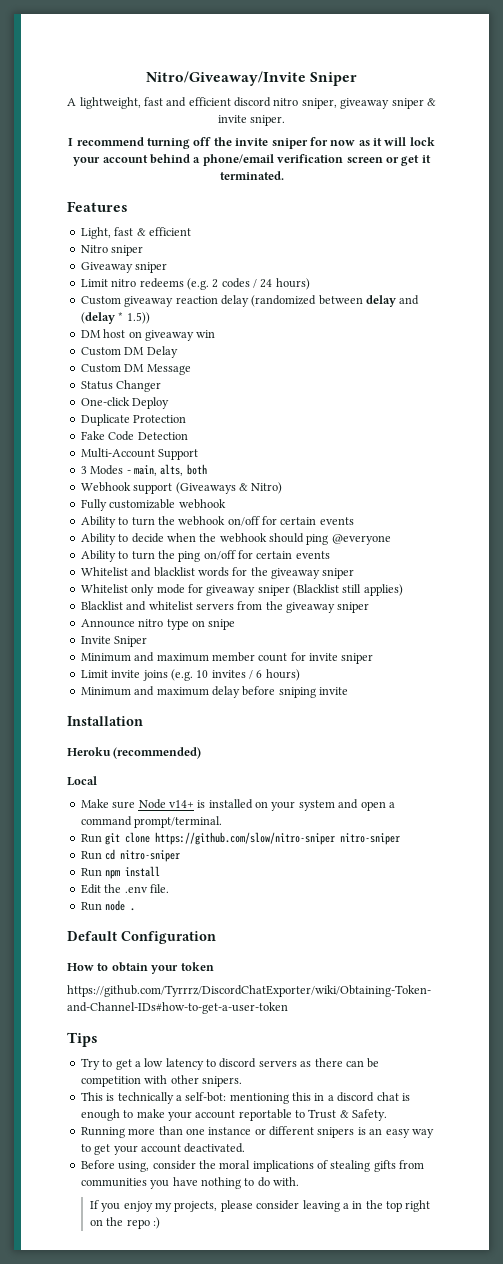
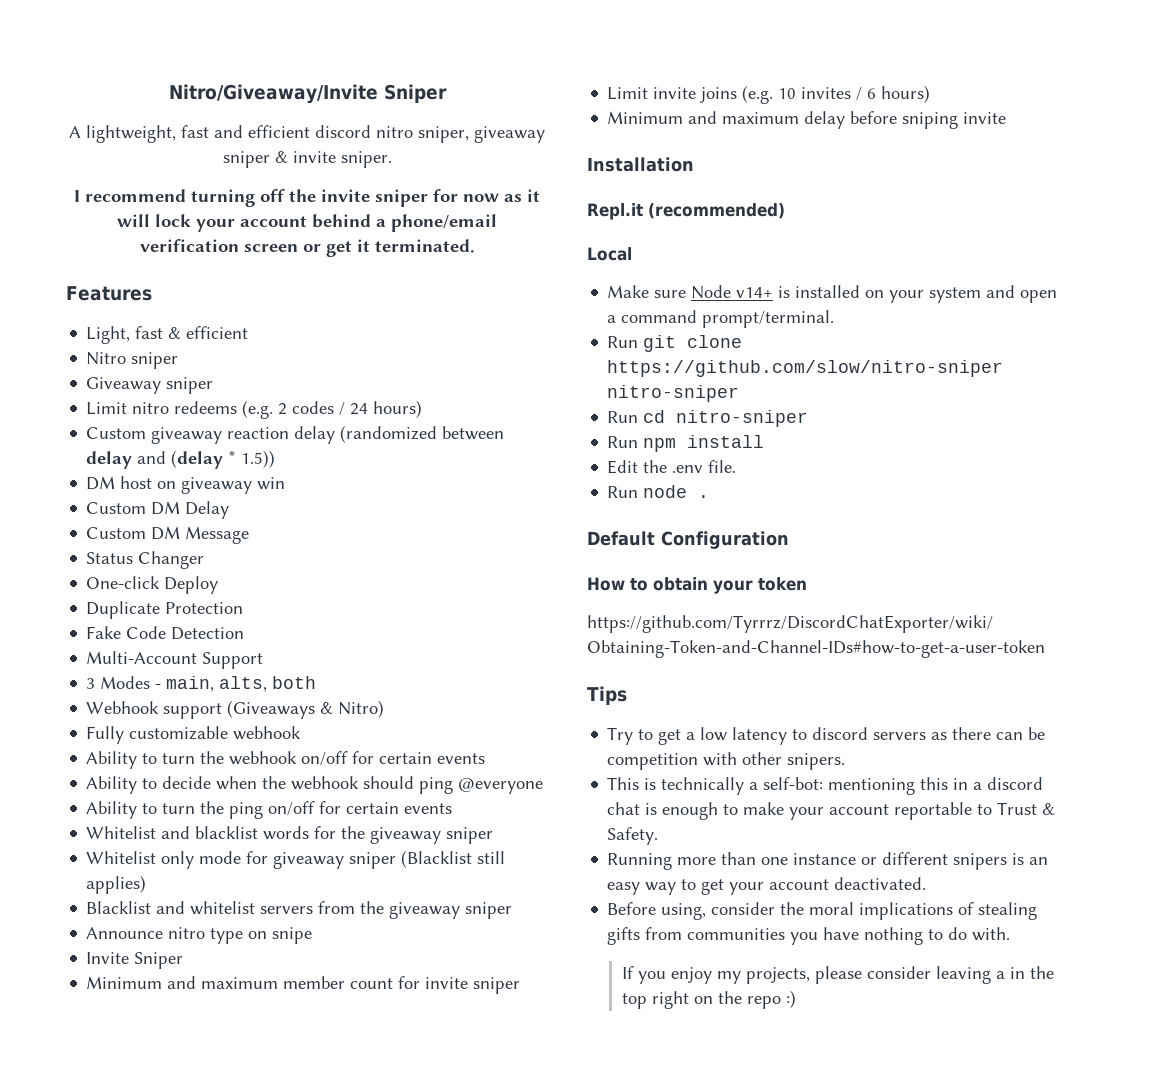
- Heroku (recommended)
+ Repl.it (recommended)

